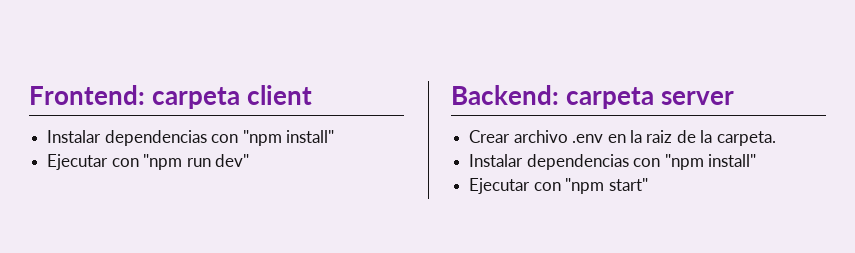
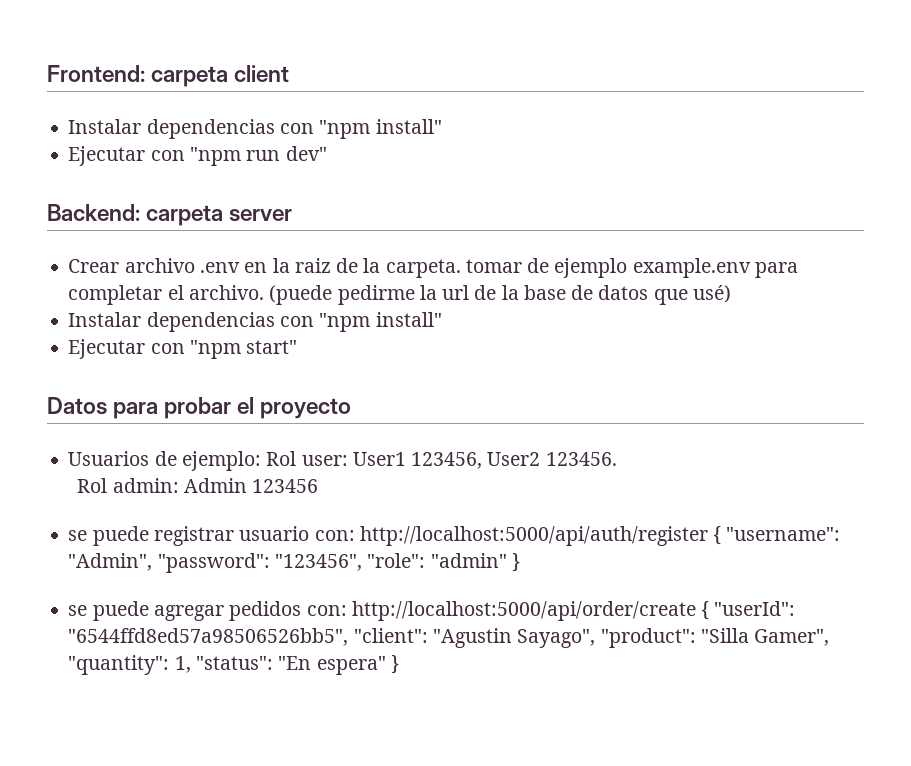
- Crear archivo .env en la raiz de la carpeta.
+ Crear archivo .env en la raiz de la carpeta. tomar de ejemplo example.env para completar el archivo. (puede pedirme la url de la base de datos que usé)
+ Datos para probar el proyecto
+ Usuarios de ejemplo: Rol user: User1 123456, User2 123456.
+ Rol admin: Admin 123456
+ se puede registrar usuario con: http://localhost:5000/api/auth/register { "username": "Admin", "password": "123456", "role": "admin" }
+ se puede agregar pedidos con: http://localhost:5000/api/order/create { "userId": "6544ffd8ed57a98506526bb5", "client": "Agustin Sayago", "product": "Silla Gamer", "quantity": 1, "status": "En espera" }

